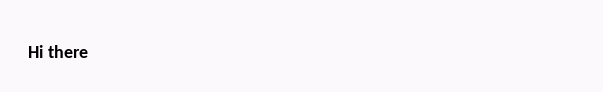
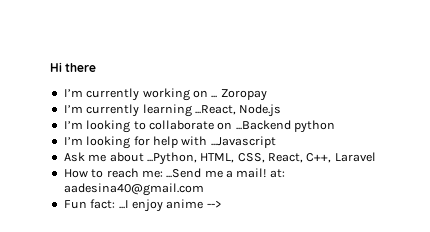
+ I’m currently working on ... Zoropay
+ I’m currently learning ...React, Node.js
+ I’m looking to collaborate on ...Backend python
+ I’m looking for help with ...Javascript
+ Ask me about ...Python, HTML, CSS, React, C++, Laravel
+ How to reach me: ...Send me a mail! at: aadesina40@gmail.com
+ Fun fact: ...I enjoy anime -->

